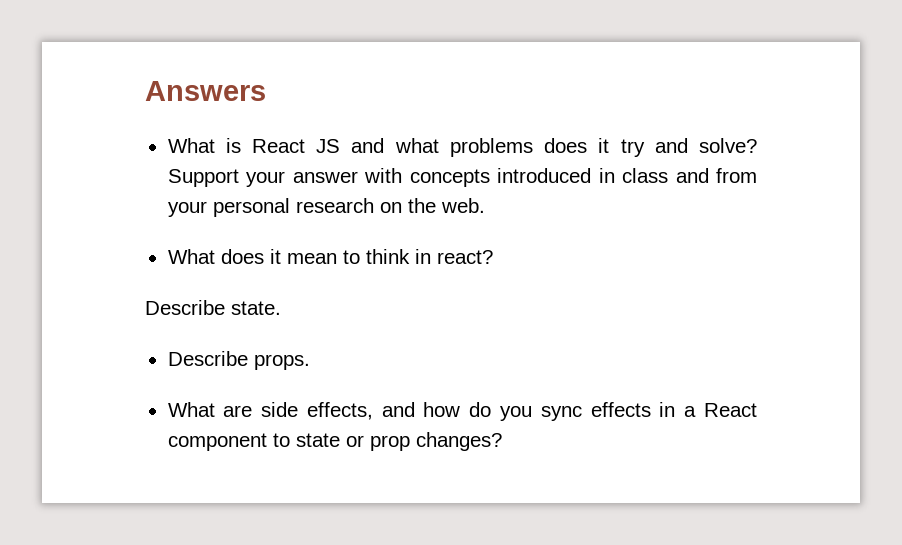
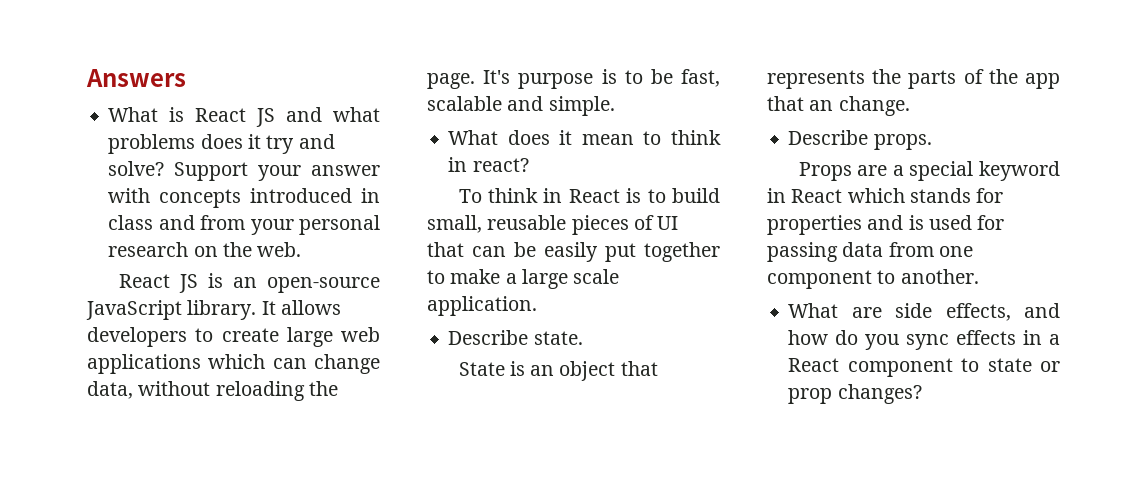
+ React JS is an open-source JavaScript library. It allows developers to create large web applications which can change data, without reloading the page. It's purpose is to be fast, scalable and simple.
+ To think in React is to build small, reusable pieces of UI that can be easily put together to make a large scale application.
  Describe state.
+ State is an object that represents the parts of the app that an change.
  Describe props.
+ Props are a special keyword in React which stands for properties and is used for passing data from one component to another.

